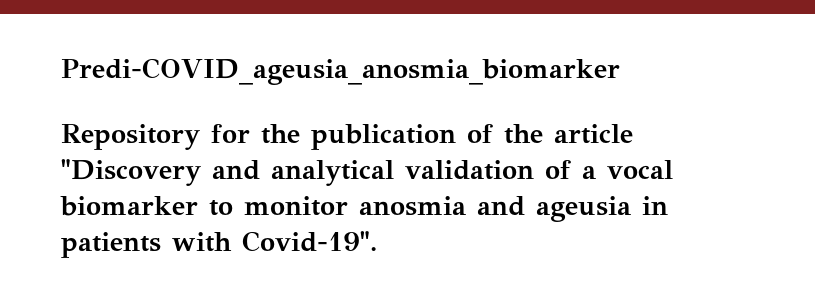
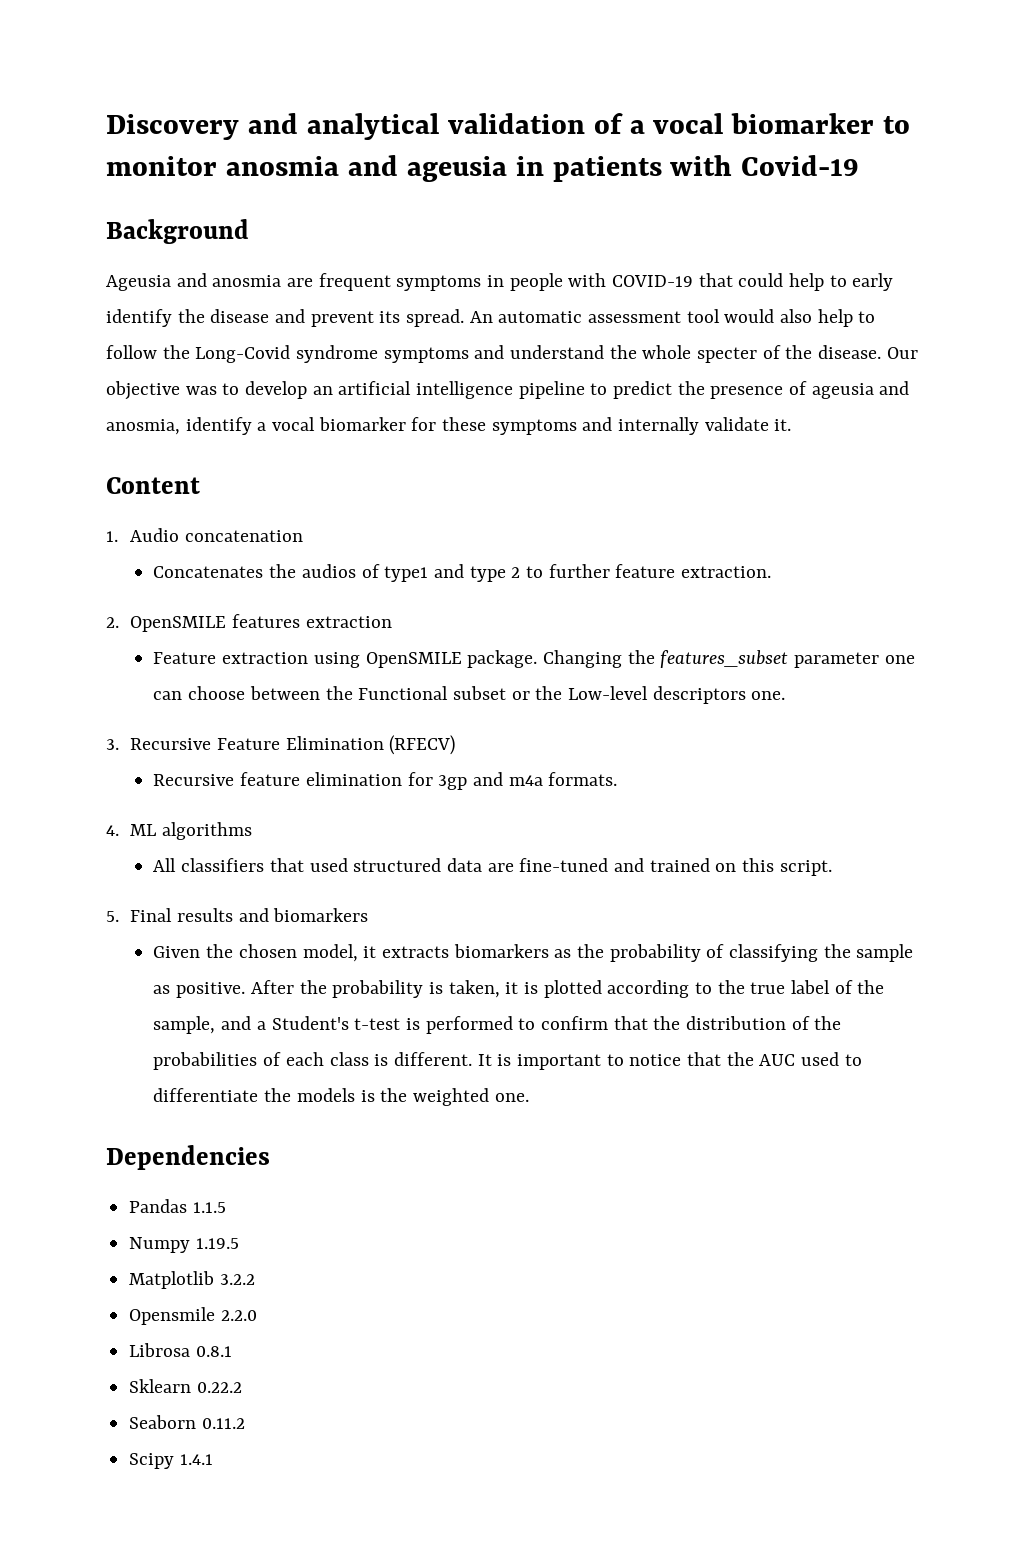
- Predi-COVID_ageusia_anosmia_biomarker
- Repository for the publication of the article "Discovery and analytical validation of a vocal biomarker to monitor anosmia and ageusia in patients with Covid-19".
+ Discovery and analytical validation of a vocal biomarker to monitor anosmia and ageusia in patients with Covid-19
+ Background
+ Ageusia and anosmia are frequent symptoms in people with COVID-19 that could help to early identify the disease and prevent its spread. An automatic assessment tool would also help to follow the Long-Covid syndrome symptoms and understand the whole specter of the disease. Our objective was to develop an artificial intelligence pipeline to predict the presence of ageusia and anosmia, identify a vocal biomarker for these symptoms and internally validate it.
+ Content
+ 1. Audio concatenation
+ Concatenates the audios of type1 and type 2 to further feature extraction.
+ 2. OpenSMILE features extraction
+ Feature extraction using OpenSMILE package. Changing the features_subset parameter one can choose between the Functional subset or the Low-level descriptors one.
+ 3. Recursive Feature Elimination (RFECV)
+ Recursive feature elimination for 3gp and m4a formats.
+ 4. ML algorithms
+ All classifiers that used structured data are fine-tuned and trained on this script.
+ 5. Final results and biomarkers
+ Given the chosen model, it extracts biomarkers as the probability of classifying the sample as positive. After the probability is taken, it is plotted according to the true label of the sample, and a Student's t-test is performed to confirm that the distribution of the probabilities of each class is different. It is important to notice that the AUC used to differentiate the models is the weighted one.
+ Dependencies
+ Pandas 1.1.5
+ Numpy 1.19.5
+ Matplotlib 3.2.2
+ Opensmile 2.2.0
+ Librosa 0.8.1
+ Sklearn 0.22.2
+ Seaborn 0.11.2
+ Scipy 1.4.1

